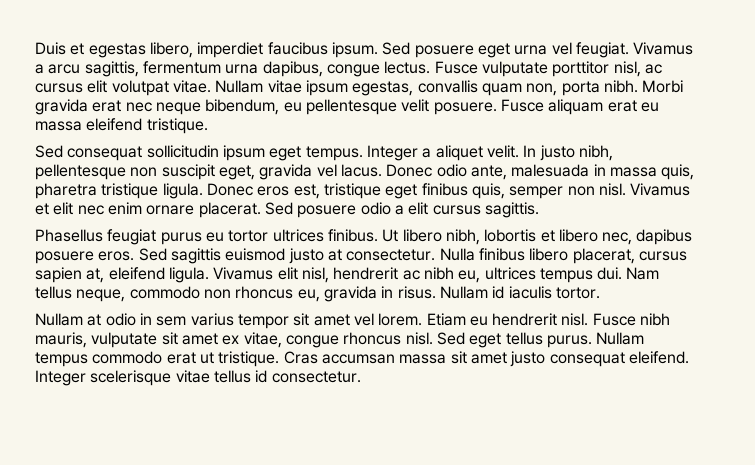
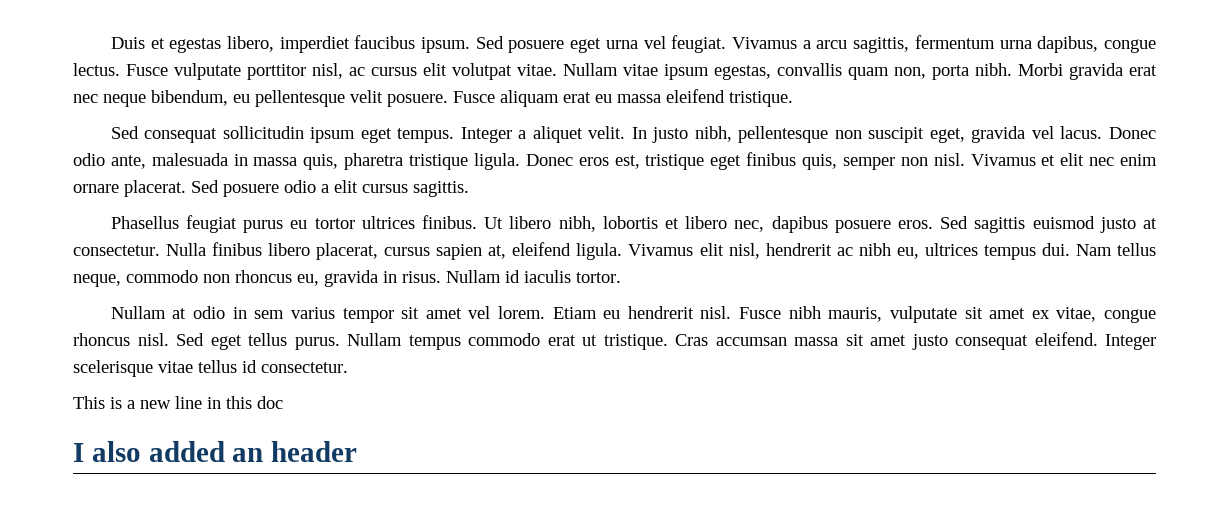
+ This is a new line in this doc
+ I also added an header

